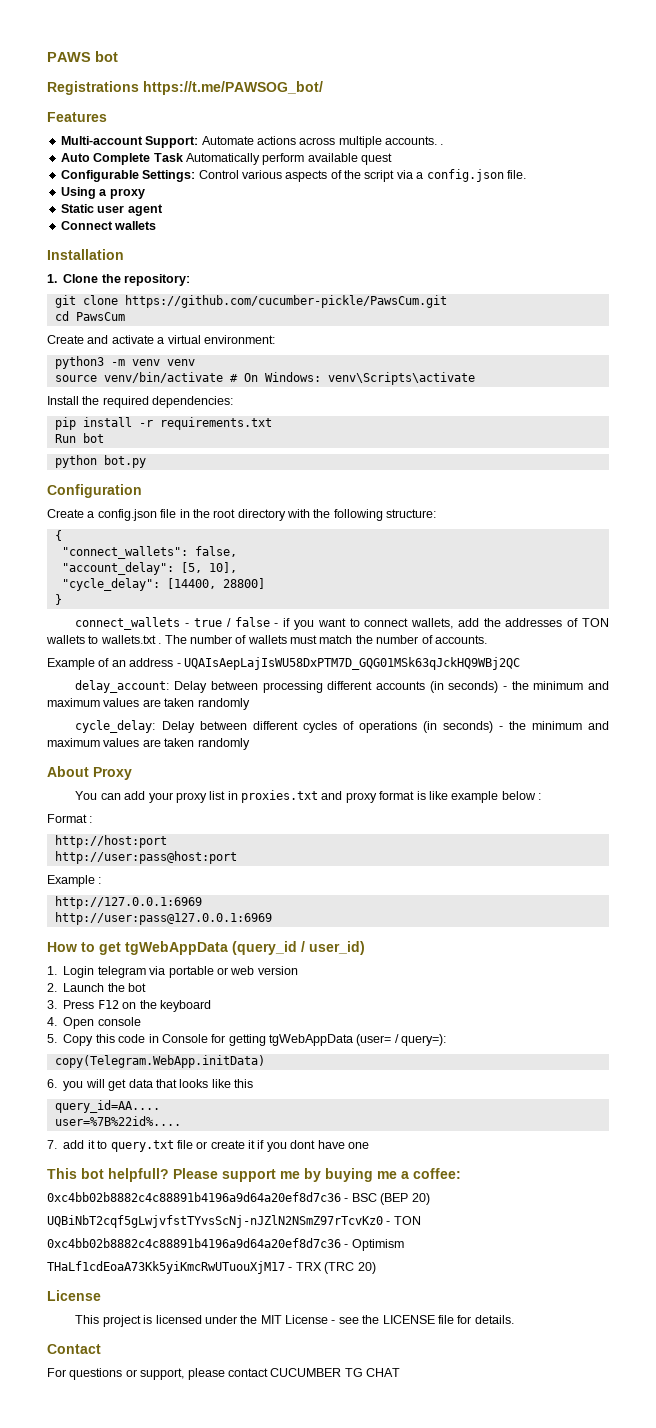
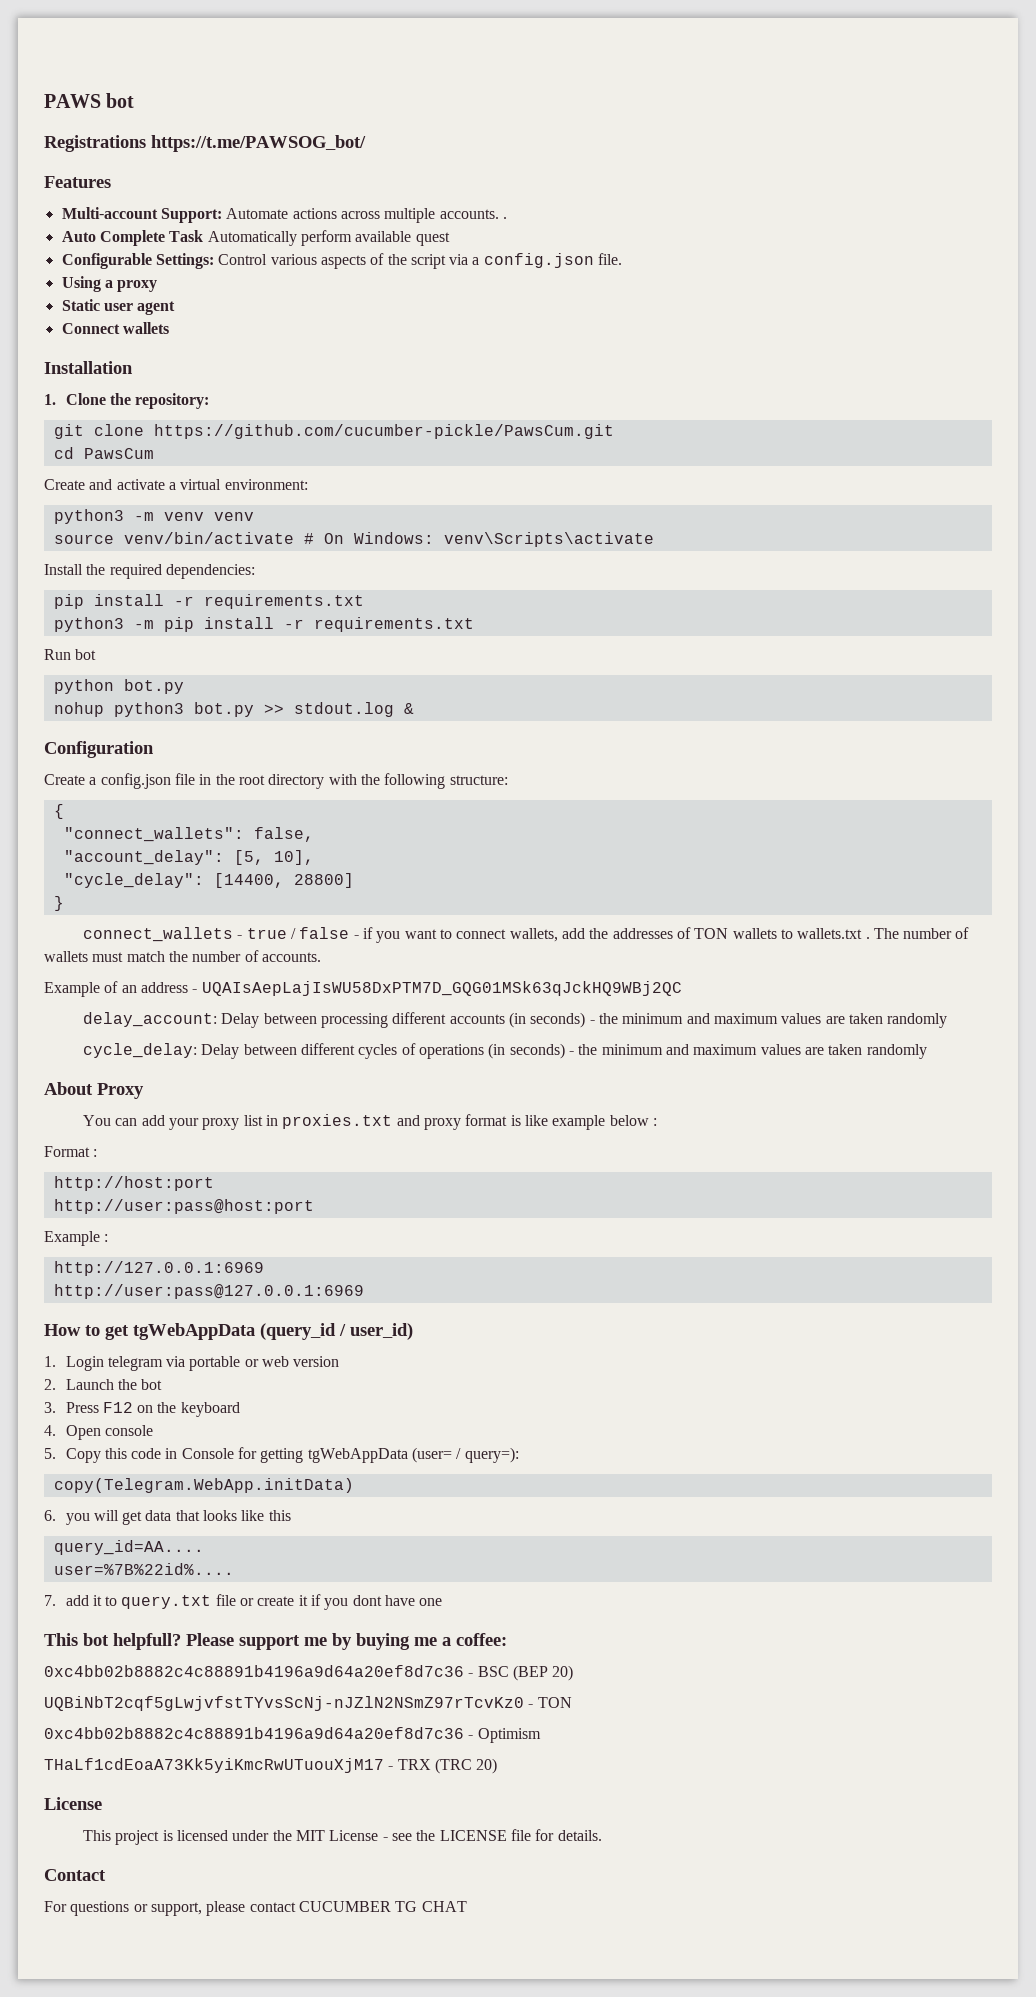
+ python3 -m pip install -r requirements.txt
  Run bot
  python bot.py
+ nohup python3 bot.py >> stdout.log &

